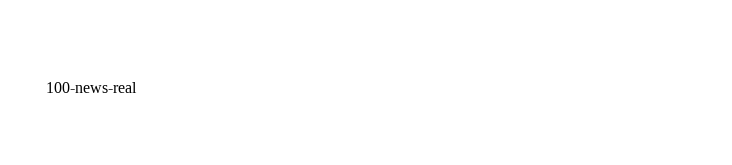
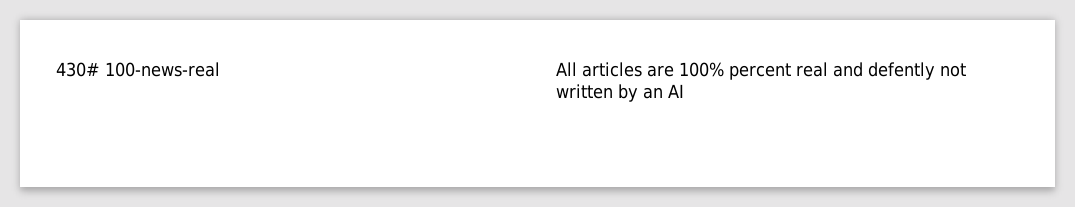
- 100-news-real
+ 430# 100-news-real
+ All articles are 100% percent real and defently not written by an AI

